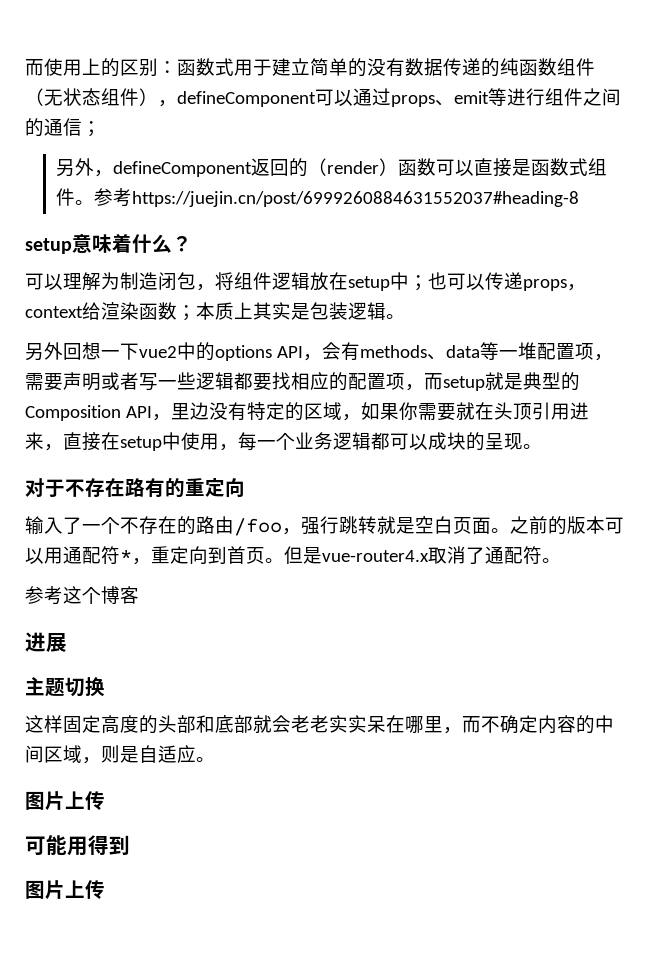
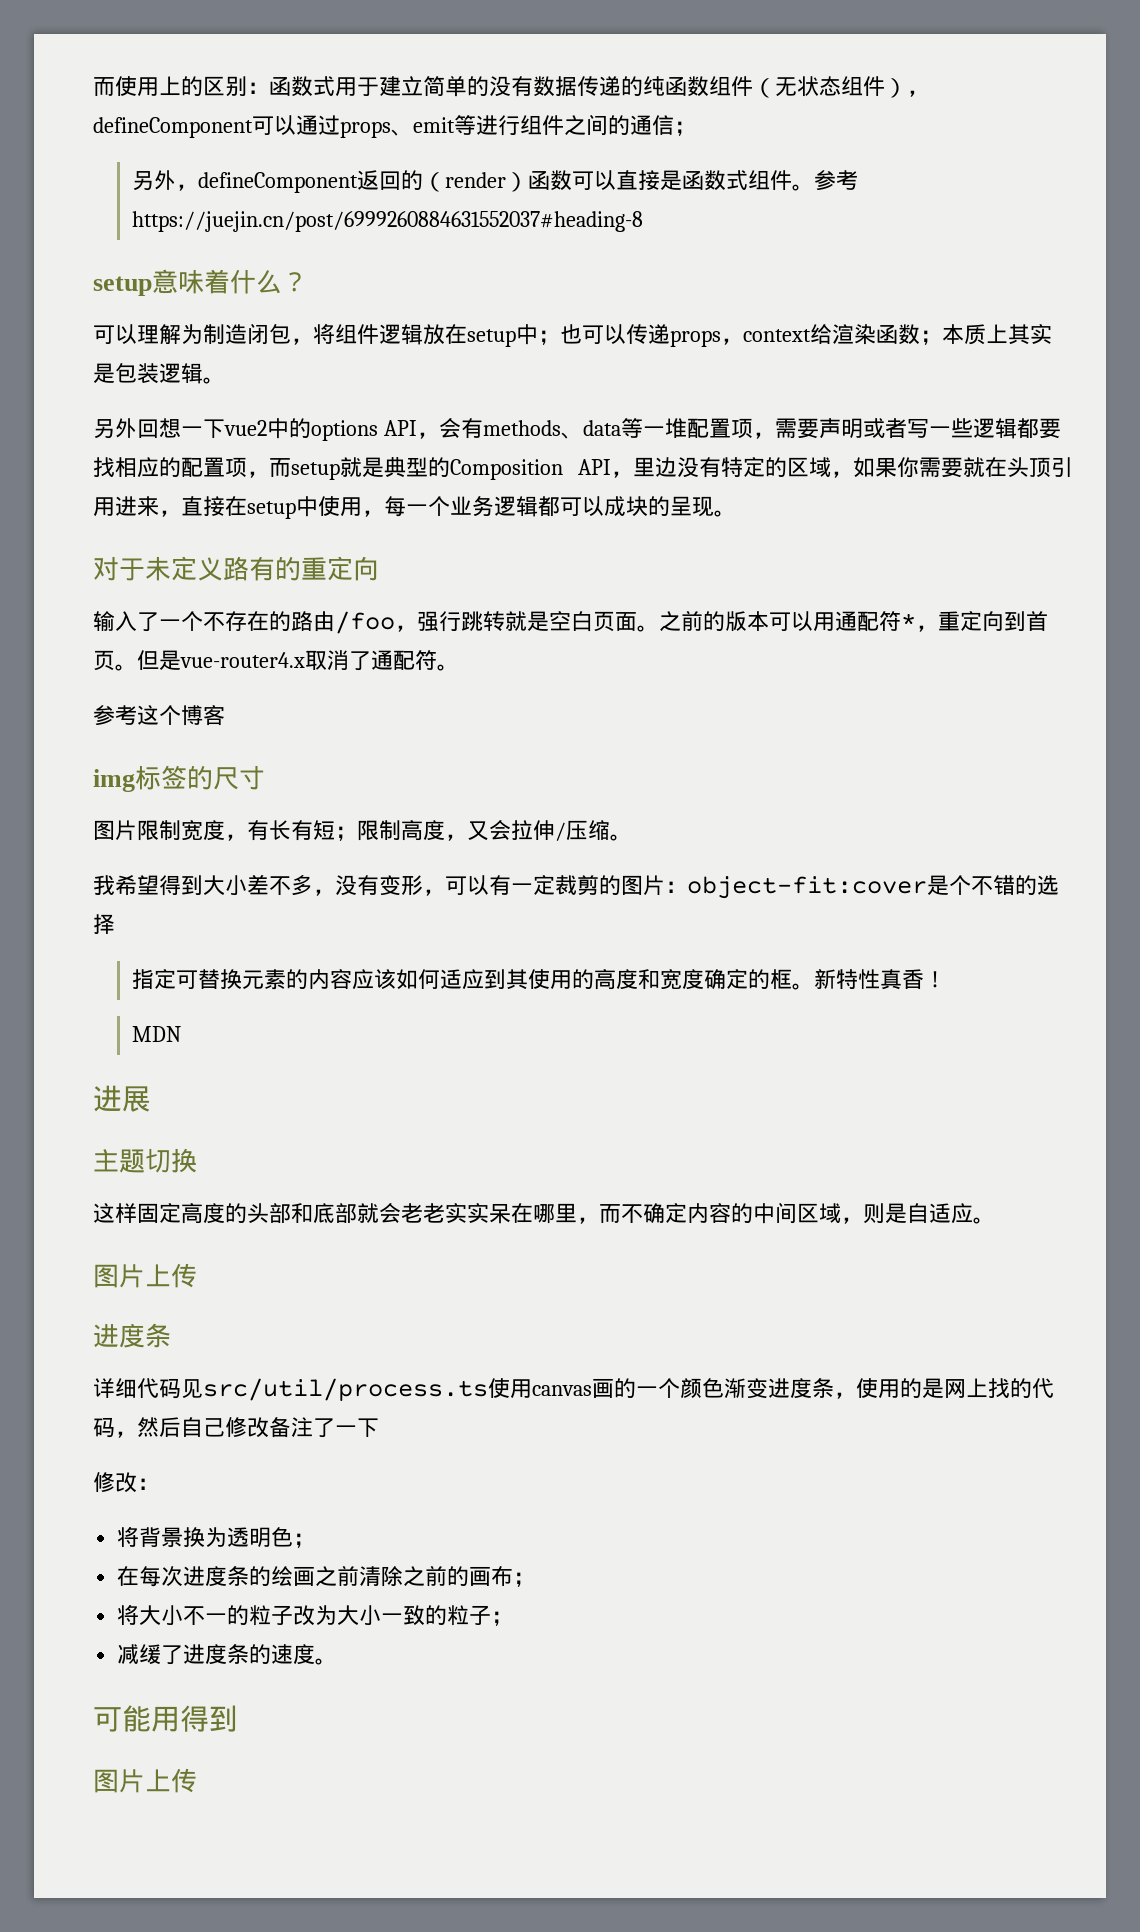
- 对于不存在路有的重定向
+ 对于未定义路有的重定向
+ img标签的尺寸
+ 图片限制宽度，有长有短；限制高度，又会拉伸/压缩。
+ 我希望得到大小差不多，没有变形，可以有一定裁剪的图片：object-fit:cover是个不错的选择
+ 指定可替换元素的内容应该如何适应到其使用的高度和宽度确定的框。新特性真香！
+ MDN
  这样固定高度的头部和底部就会老老实实呆在哪里，而不确定内容的中间区域，则是自适应。
  图片上传
+ 进度条
+ 详细代码见src/util/process.ts使用canvas画的一个颜色渐变进度条，使用的是网上找的代码，然后自己修改备注了一下
+ 修改：
+ 将背景换为透明色；
+ 在每次进度条的绘画之前清除之前的画布；
+ 将大小不一的粒子改为大小一致的粒子；
+ 减缓了进度条的速度。

